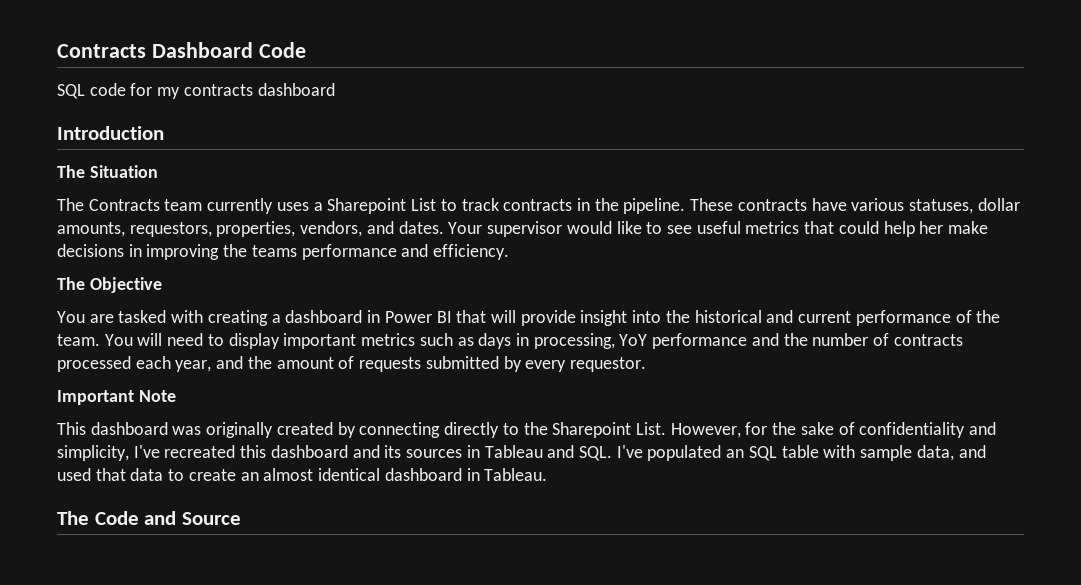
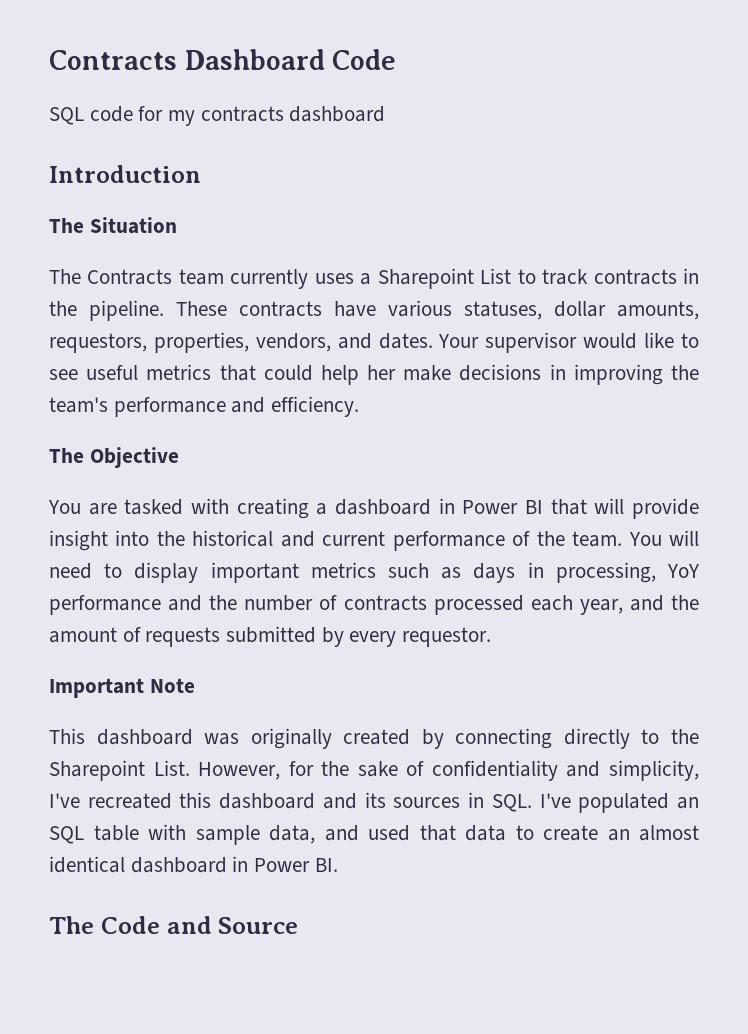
- Your supervisor would like to see useful metrics that could help her make decisions in improving the teams performance and efficiency.
+ Your supervisor would like to see useful metrics that could help her make decisions in improving the team's performance and efficiency.
- However, for the sake of confidentiality and simplicity, I've recreated this dashboard and its sources in Tableau and SQL. I've populated an SQL table with sample data, and used that data to create an almost identical dashboard in Tableau.
+ However, for the sake of confidentiality and simplicity, I've recreated this dashboard and its sources in SQL. I've populated an SQL table with sample data, and used that data to create an almost identical dashboard in Power BI.

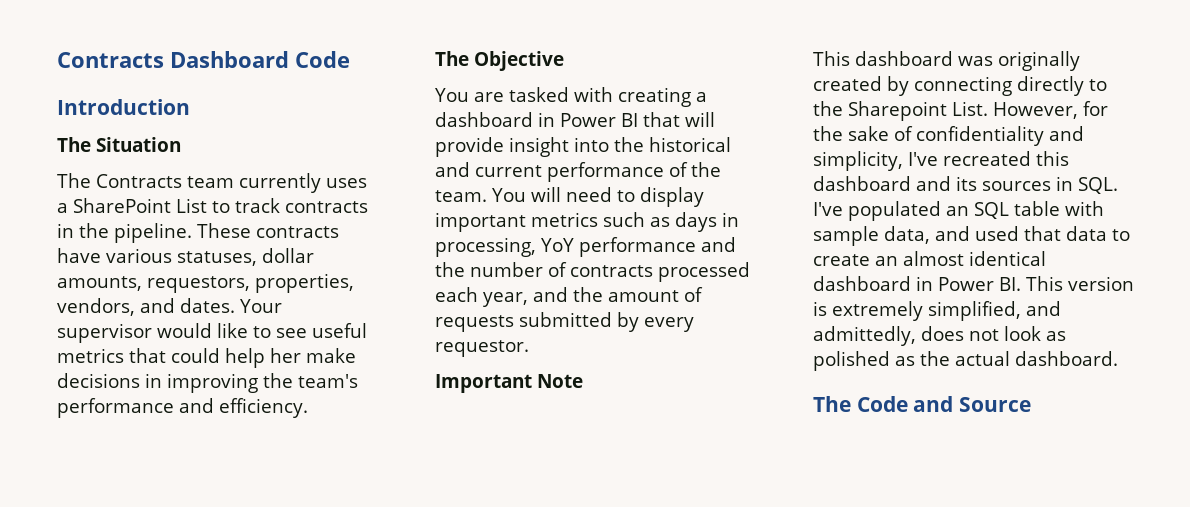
- SQL code for my contracts dashboard
- The Contracts team currently uses a Sharepoint List to track contracts in the pipeline.
+ The Contracts team currently uses a SharePoint List to track contracts in the pipeline.
- However, for the sake of confidentiality and simplicity, I've recreated this dashboard and its sources in SQL. I've populated an SQL table with sample data, and used that data to create an almost identical dashboard in Power BI.
+ However, for the sake of confidentiality and simplicity, I've recreated this dashboard and its sources in SQL. I've populated an SQL table with sample data, and used that data to create an almost identical dashboard in Power BI. This version is extremely simplified, and admittedly, does not look as polished as the actual dashboard.

